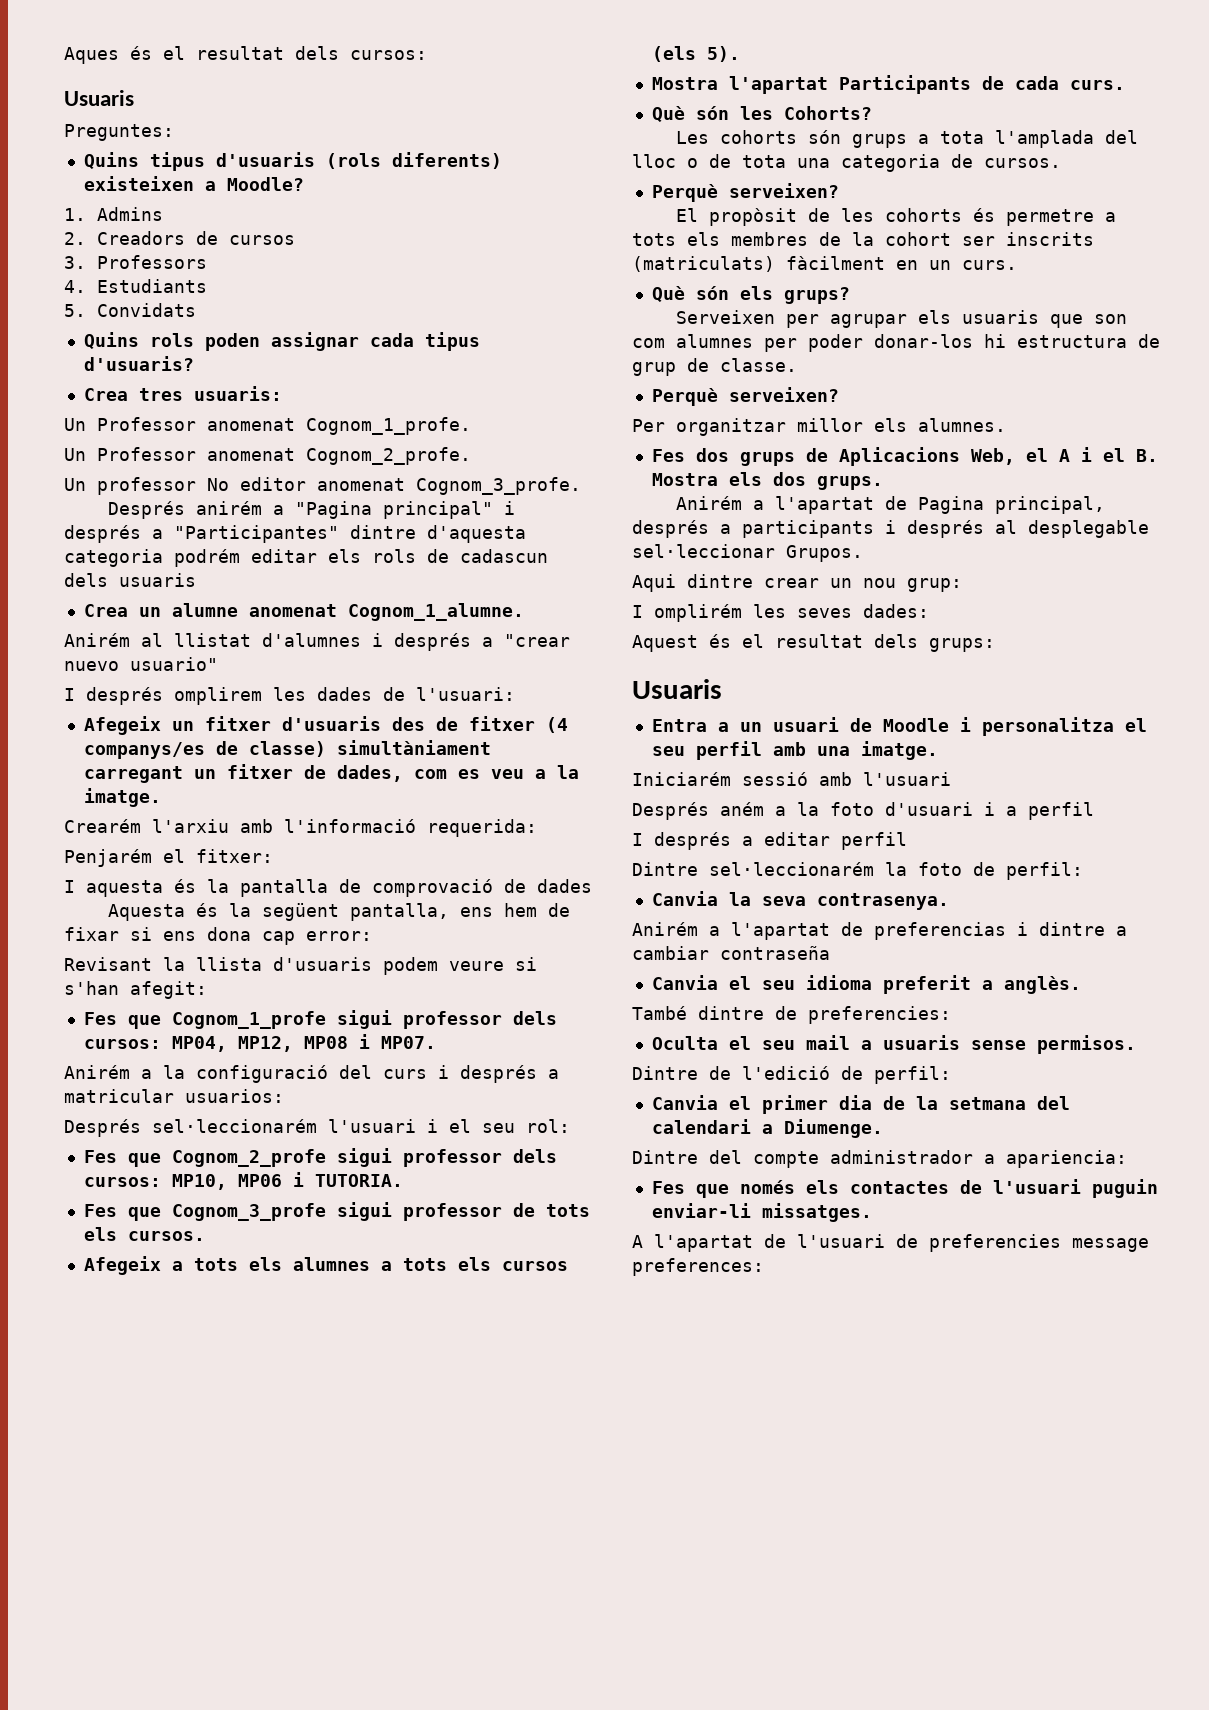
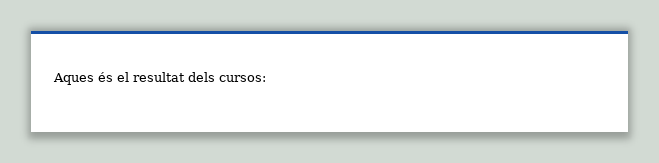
  Aques és el resultat dels cursos:
- Usuaris
- Preguntes:
- Quins tipus d'usuaris (rols diferents) existeixen a Moodle?
- 1. Admins
- 2. Creadors de cursos
- 3. Professors
- 4. Estudiants
- 5. Convidats
- Quins rols poden assignar cada tipus d'usuaris?
- Crea tres usuaris:
- Un Professor anomenat Cognom_1_profe.
- Un Professor anomenat Cognom_2_profe.
- Un professor No editor anomenat Cognom_3_profe.
- Després anirém a "Pagina principal" i després a "Participantes" dintre d'aquesta categoria podrém editar els rols de cadascun dels usuaris
- Crea un alumne anomenat Cognom_1_alumne.
- Anirém al llistat d'alumnes i després a "crear nuevo usuario"
- I després omplirem les dades de l'usuari:
- Afegeix un fitxer d'usuaris des de fitxer (4 companys/es de classe) simultàniament carregant un fitxer de dades, com es veu a la imatge.
- Crearém l'arxiu amb l'informació requerida:
- Penjarém el fitxer:
- I aquesta és la pantalla de comprovació de dades
- Aquesta és la següent pantalla, ens hem de fixar si ens dona cap error:
- Revisant la llista d'usuaris podem veure si s'han afegit:
- Fes que Cognom_1_profe sigui professor dels cursos: MP04, MP12, MP08 i MP07.
- Anirém a la configuració del curs i després a matricular usuarios:
- Després sel·leccionarém l'usuari i el seu rol:
- Fes que Cognom_2_profe sigui professor dels cursos: MP10, MP06 i TUTORIA.
- Fes que Cognom_3_profe sigui professor de tots els cursos.
- Afegeix a tots els alumnes a tots els cursos (els 5).
- Mostra l'apartat Participants de cada curs.
- Què són les Cohorts?
- Les cohorts són grups a tota l'amplada del lloc o de tota una categoria de cursos.
- Perquè serveixen?
- El propòsit de les cohorts és permetre a tots els membres de la cohort ser inscrits (matriculats) fàcilment en un curs.
- Què són els grups?
- Serveixen per agrupar els usuaris que son com alumnes per poder donar-los hi estructura de grup de classe.
- Perquè serveixen?
- Per organitzar millor els alumnes.
- Fes dos grups de Aplicacions Web, el A i el B. Mostra els dos grups.
- Anirém a l'apartat de Pagina principal, després a participants i després al desplegable sel·leccionar Grupos.
- Aqui dintre crear un nou grup:
- I omplirém les seves dades:
- Aquest és el resultat dels grups:
- Usuaris
- Entra a un usuari de Moodle i personalitza el seu perfil amb una imatge.
- Iniciarém sessió amb l'usuari
- Després aném a la foto d'usuari i a perfil
- I després a editar perfil
- Dintre sel·leccionarém la foto de perfil:
- Canvia la seva contrasenya.
- Anirém a l'apartat de preferencias i dintre a cambiar contraseña
- Canvia el seu idioma preferit a anglès.
- També dintre de preferencies:
- Oculta el seu mail a usuaris sense permisos.
- Dintre de l'edició de perfil:
- Canvia el primer dia de la setmana del calendari a Diumenge.
- Dintre del compte administrador a apariencia:
- Fes que només els contactes de l'usuari puguin enviar-li missatges.
- A l'apartat de l'usuari de preferencies message preferences:

